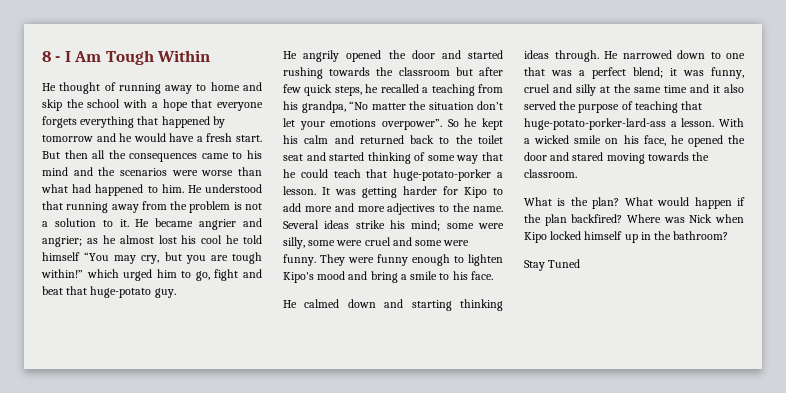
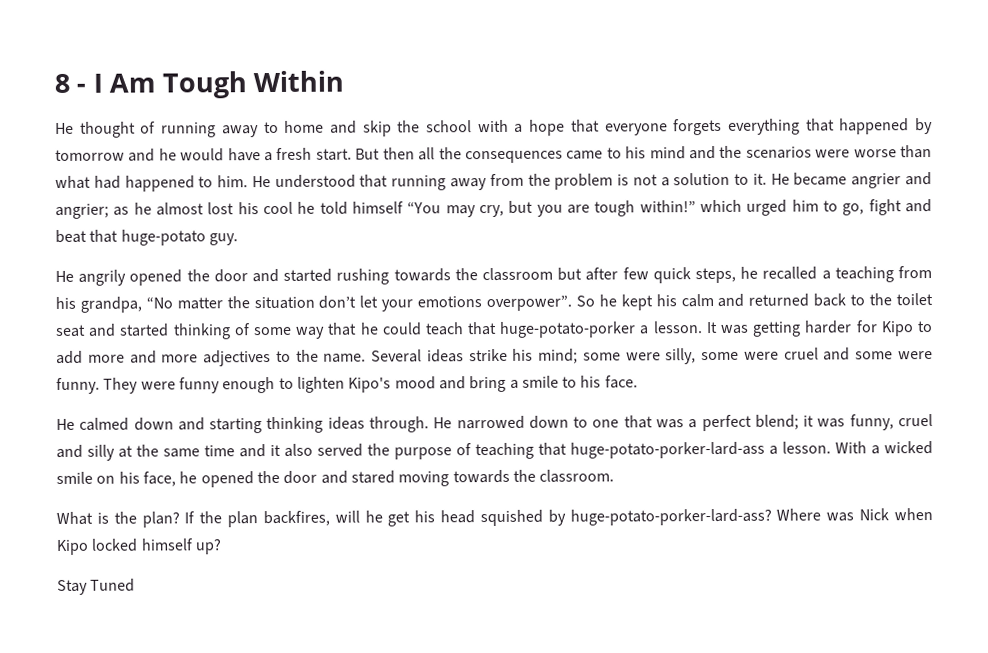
- What would happen if the plan backfired?
+ If the plan backfires, will he get his head squished by huge-potato-porker-lard-ass?
- Where was Nick when Kipo locked himself up in the bathroom?
+ Where was Nick when Kipo locked himself up?

